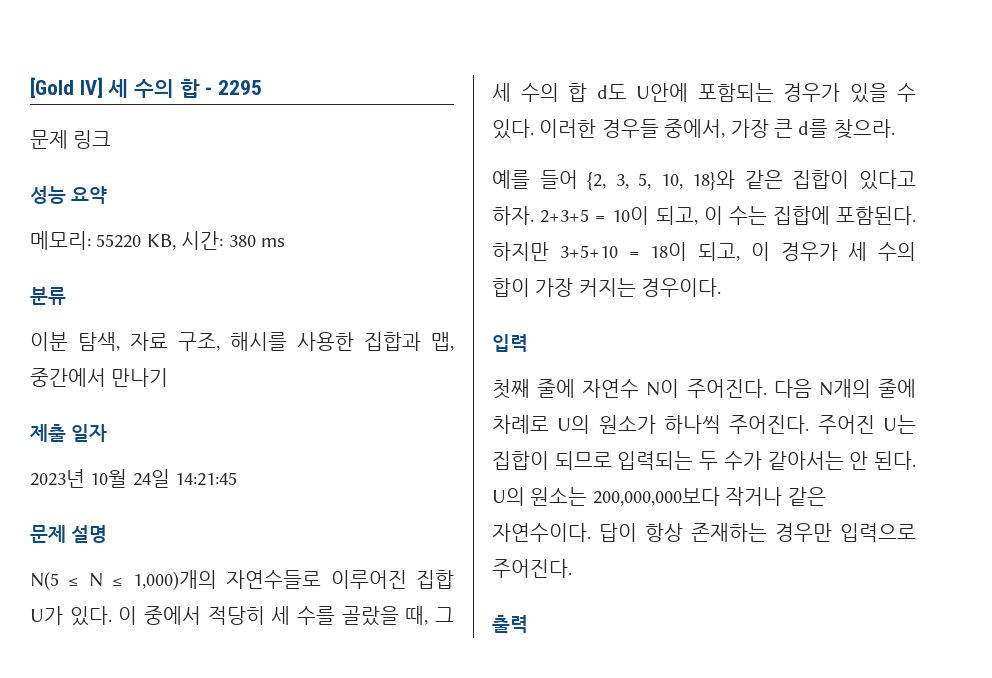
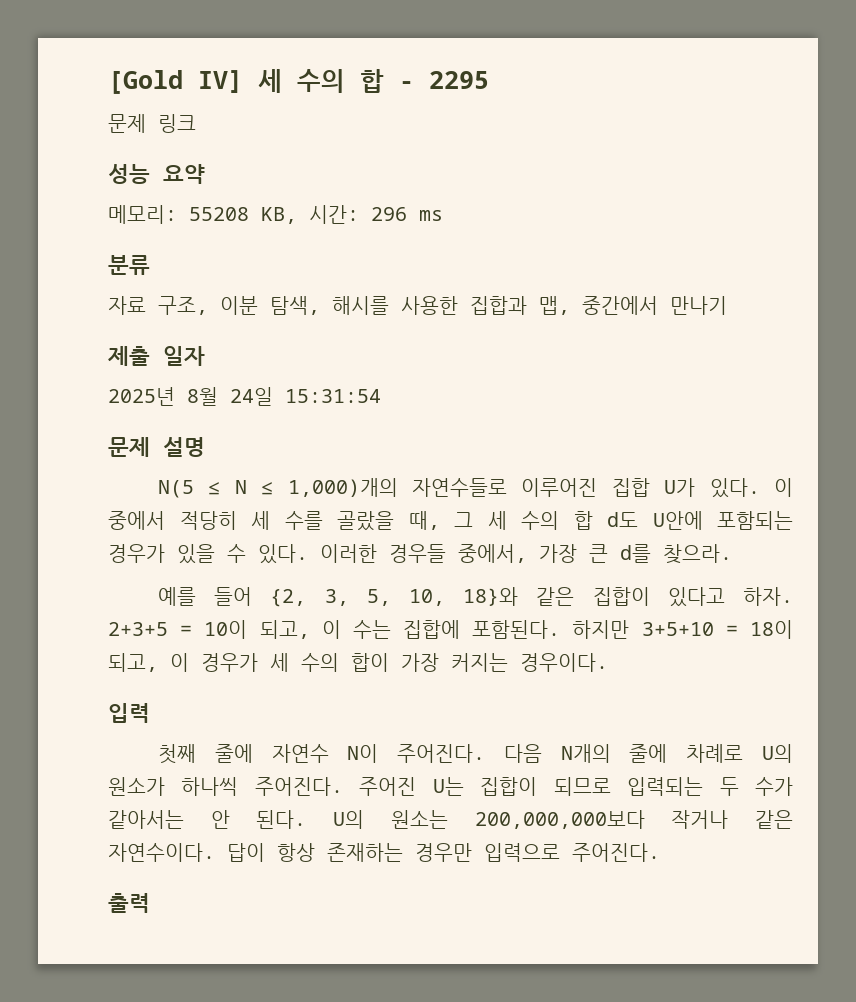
- 메모리: 55220 KB, 시간: 380 ms
+ 메모리: 55208 KB, 시간: 296 ms
- 이분 탐색, 자료 구조, 해시를 사용한 집합과 맵, 중간에서 만나기
+ 자료 구조, 이분 탐색, 해시를 사용한 집합과 맵, 중간에서 만나기
- 2023년 10월 24일 14:21:45
+ 2025년 8월 24일 15:31:54

